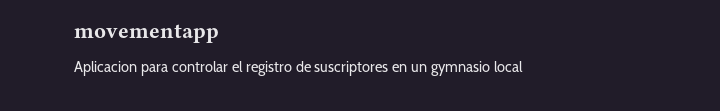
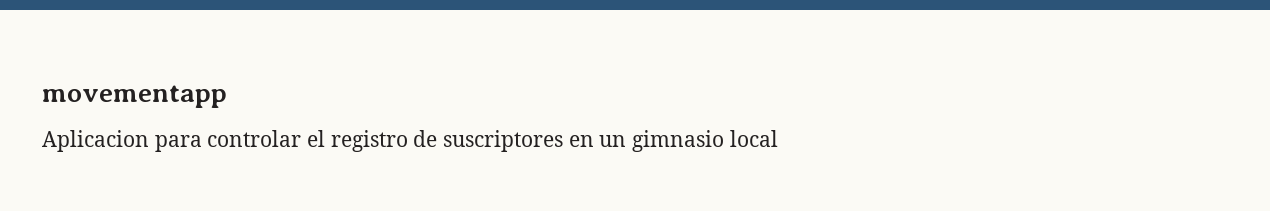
- Aplicacion para controlar el registro de suscriptores en un gymnasio local
+ Aplicacion para controlar el registro de suscriptores en un gimnasio local

